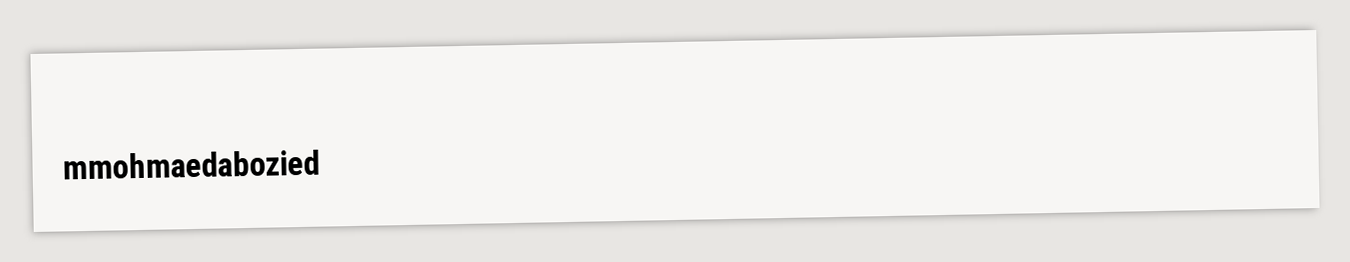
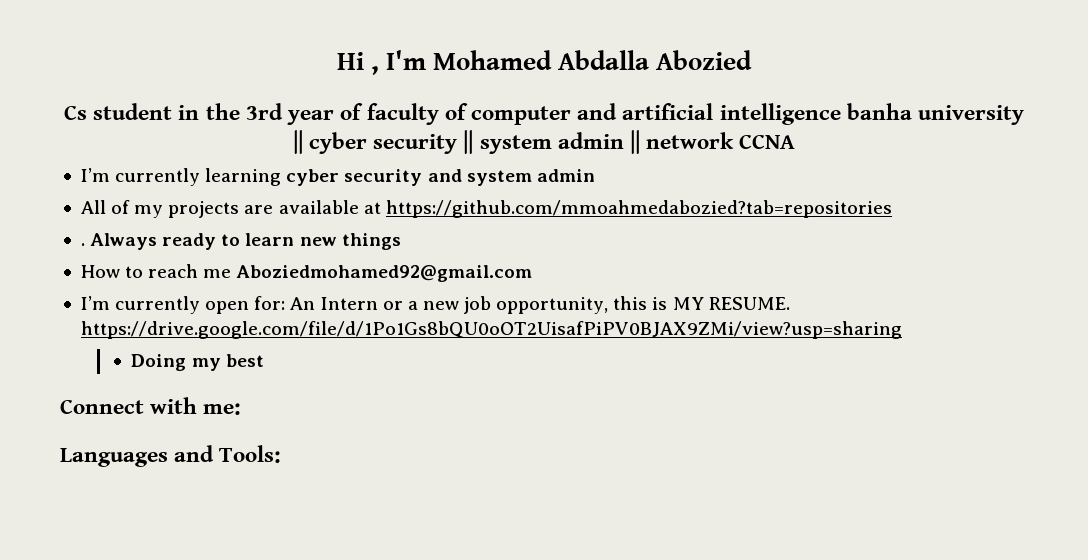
- mmohmaedabozied
+ Hi , I'm Mohamed Abdalla Abozied
+ Cs student in the 3rd year of faculty of computer and artificial intelligence banha university || cyber security || system admin || network CCNA
+ I’m currently learning cyber security and system admin
+ All of my projects are available at https://github.com/mmoahmedabozied?tab=repositories
+ . Always ready to learn new things
+ How to reach me Aboziedmohamed92@gmail.com
+ I’m currently open for: An Intern or a new job opportunity, this is MY RESUME. https://drive.google.com/file/d/1Po1Gs8bQU0oOT2UisafPiPV0BJAX9ZMi/view?usp=sharing
+ Doing my best
+ Connect with me:
+ Languages and Tools:

